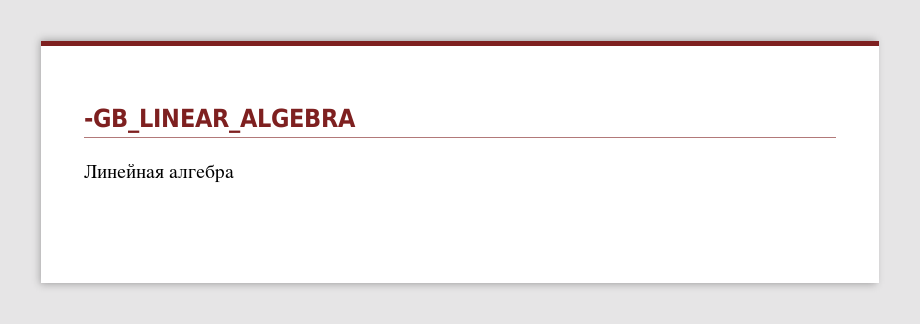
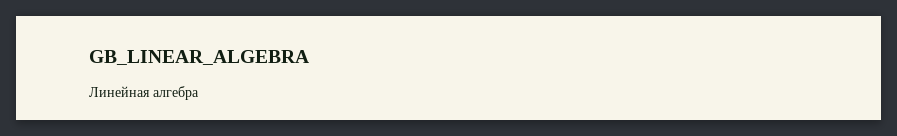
- -GB_LINEAR_ALGEBRA
+ GB_LINEAR_ALGEBRA

